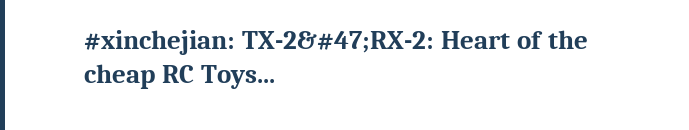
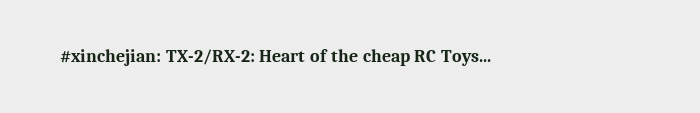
- #xinchejian: TX-2&#47;RX-2: Heart of the cheap RC Toys...
+ #xinchejian: TX-2/RX-2: Heart of the cheap RC Toys...

